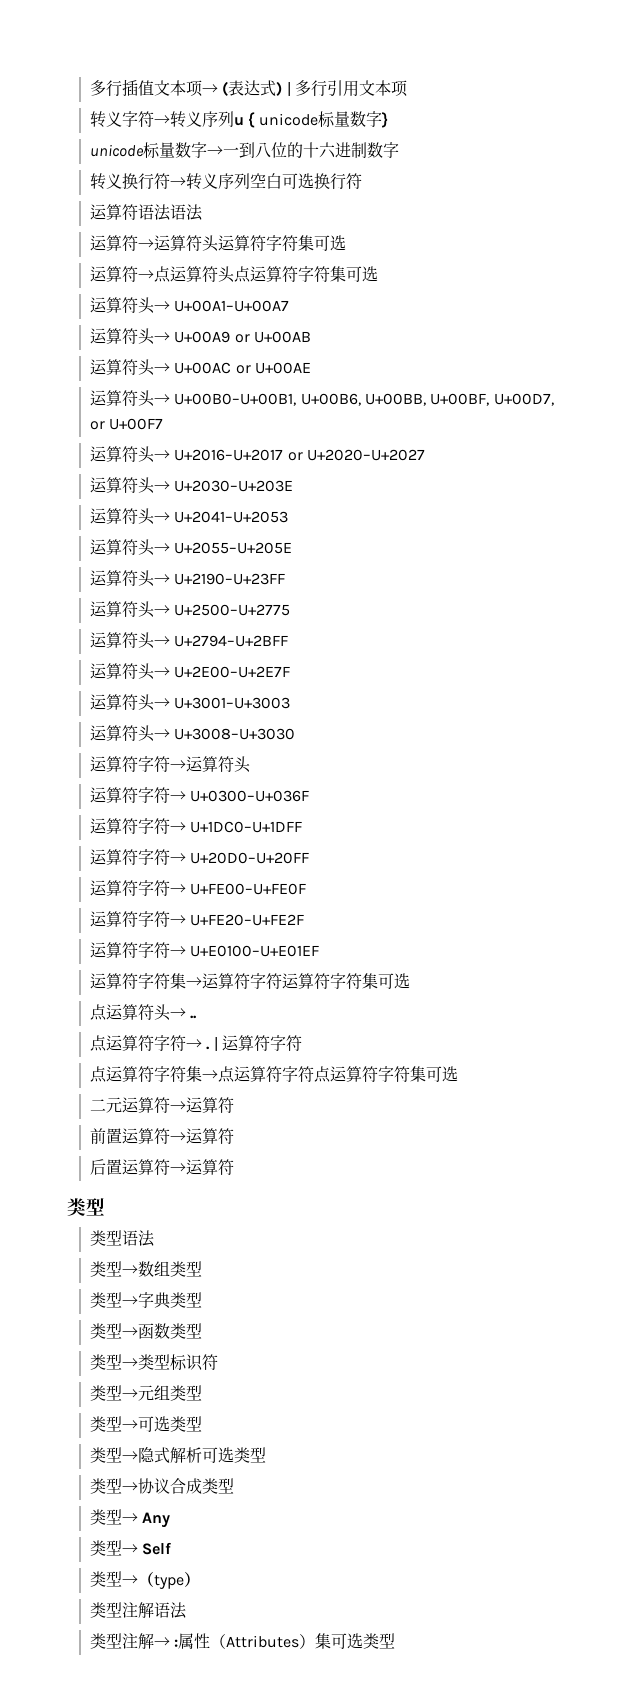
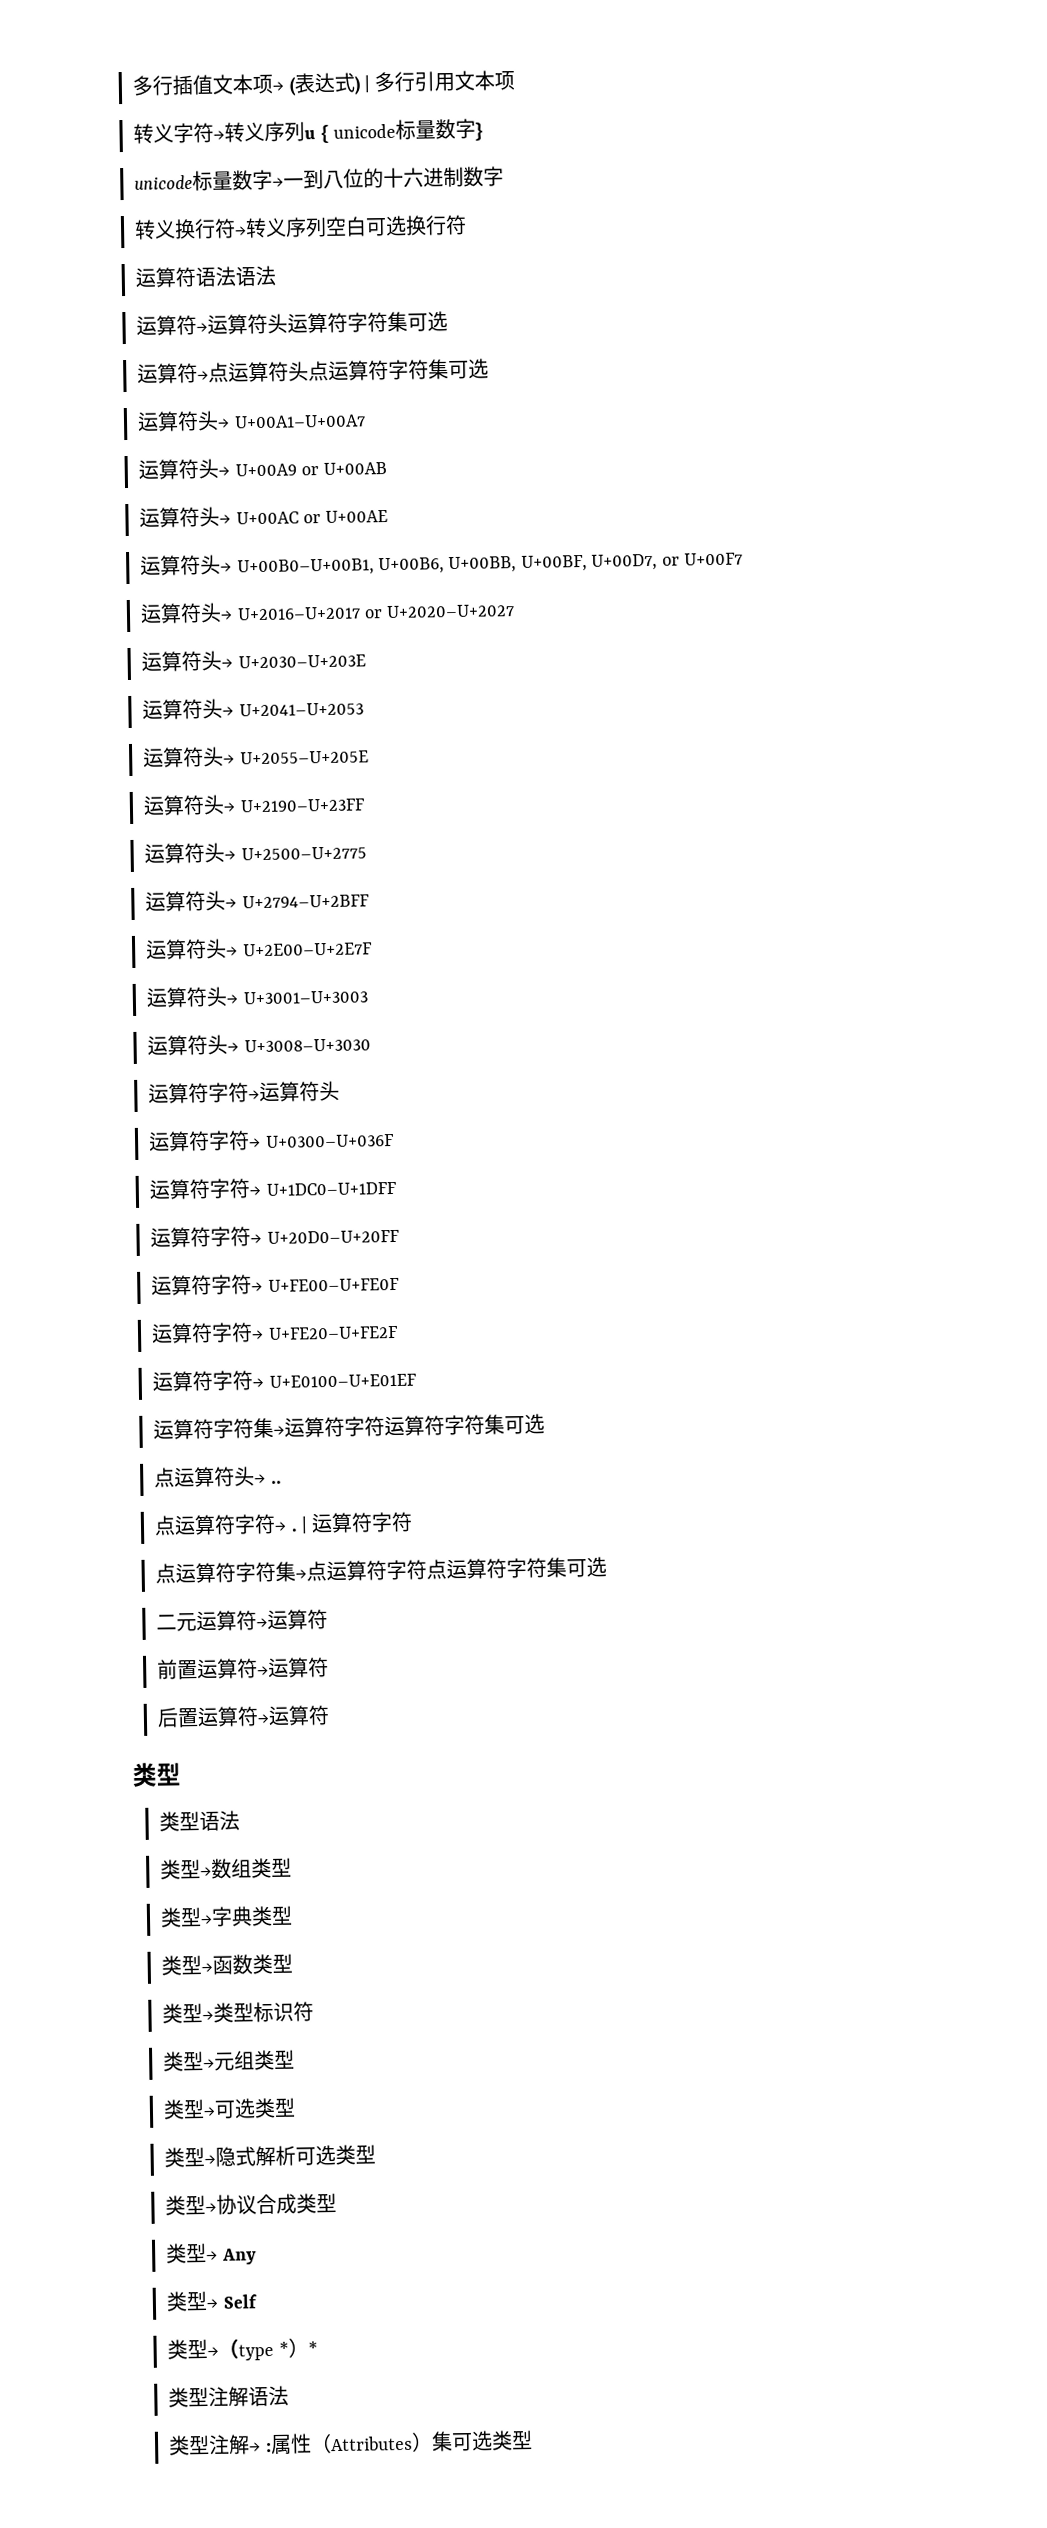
- 类型→（type）
+ 类型→（type *）*

